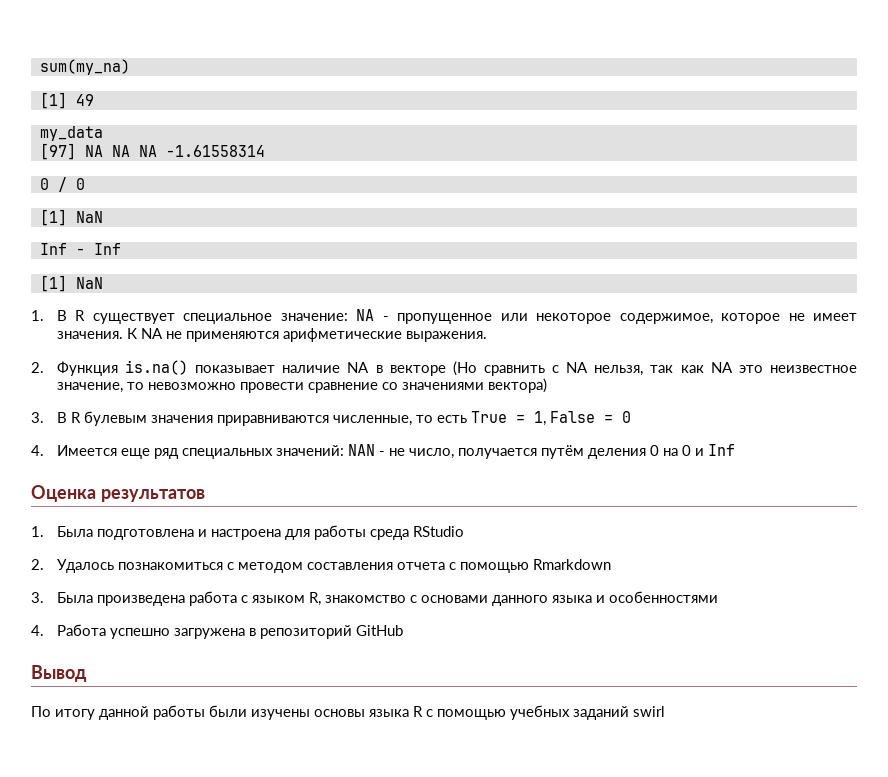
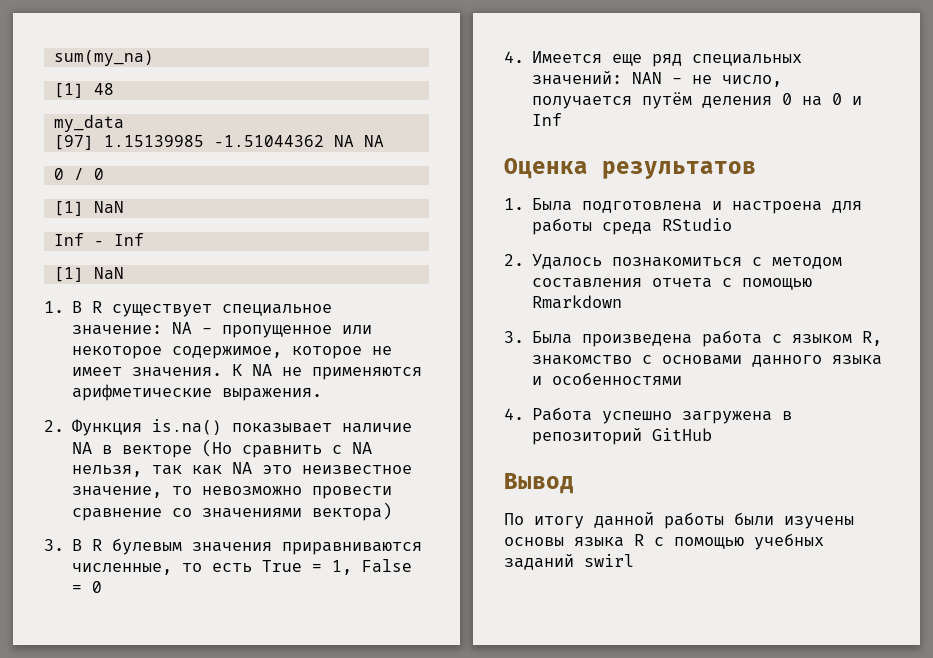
- [1] 49
+ [1] 48
- [97] NA NA NA -1.61558314
+ [97] 1.15139985 -1.51044362 NA NA

